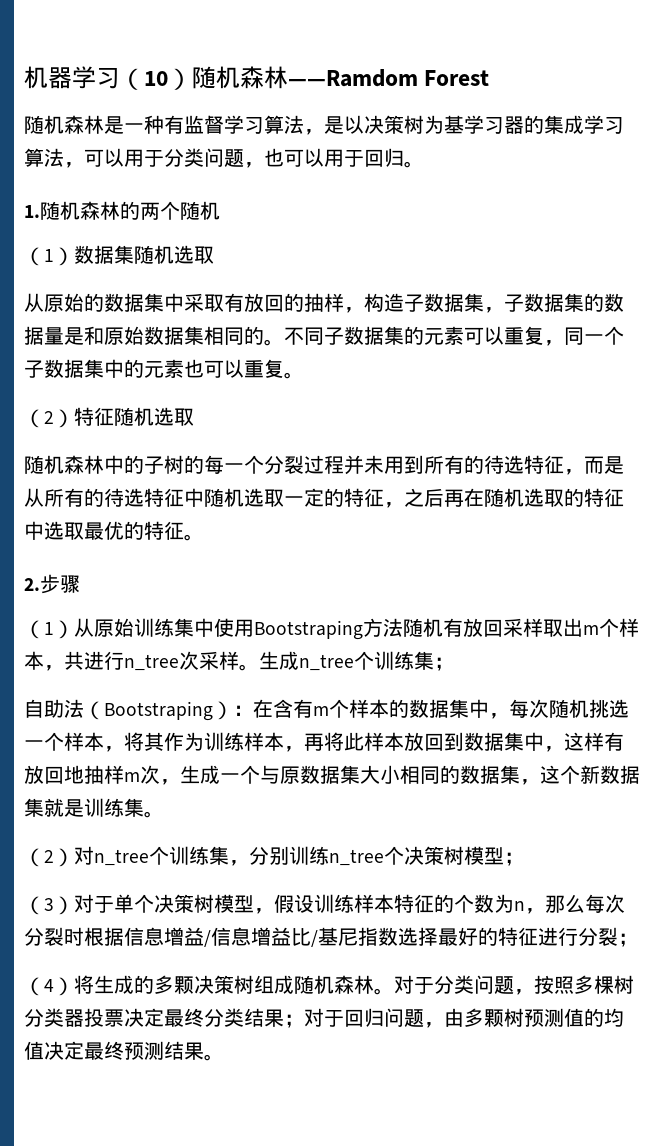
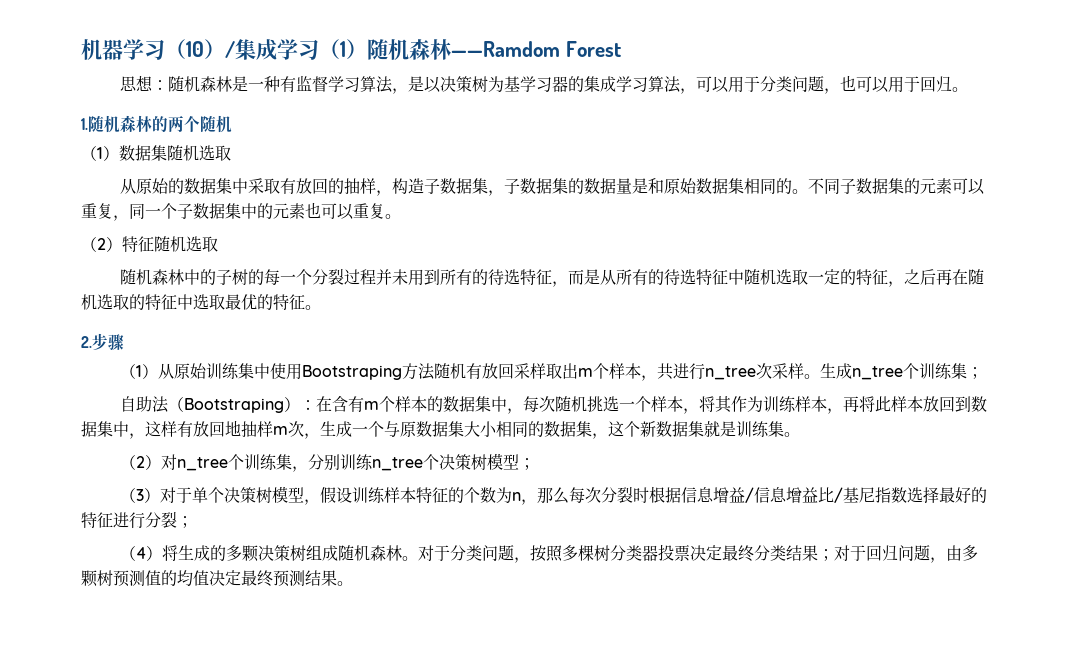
- 机器学习（10）随机森林——Ramdom Forest
+ 机器学习（10）/集成学习（1）随机森林——Ramdom Forest
- 随机森林是一种有监督学习算法，是以决策树为基学习器的集成学习算法，可以用于分类问题，也可以用于回归。
+ 思想：随机森林是一种有监督学习算法，是以决策树为基学习器的集成学习算法，可以用于分类问题，也可以用于回归。

